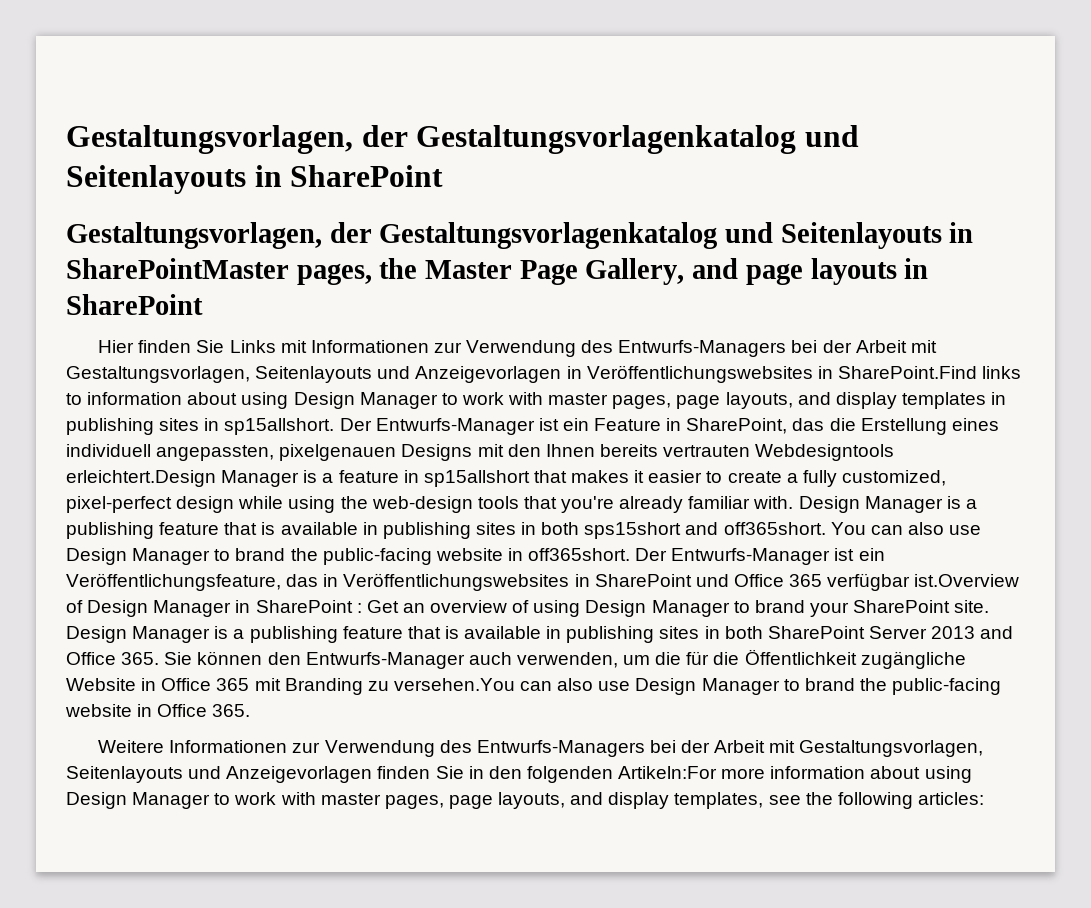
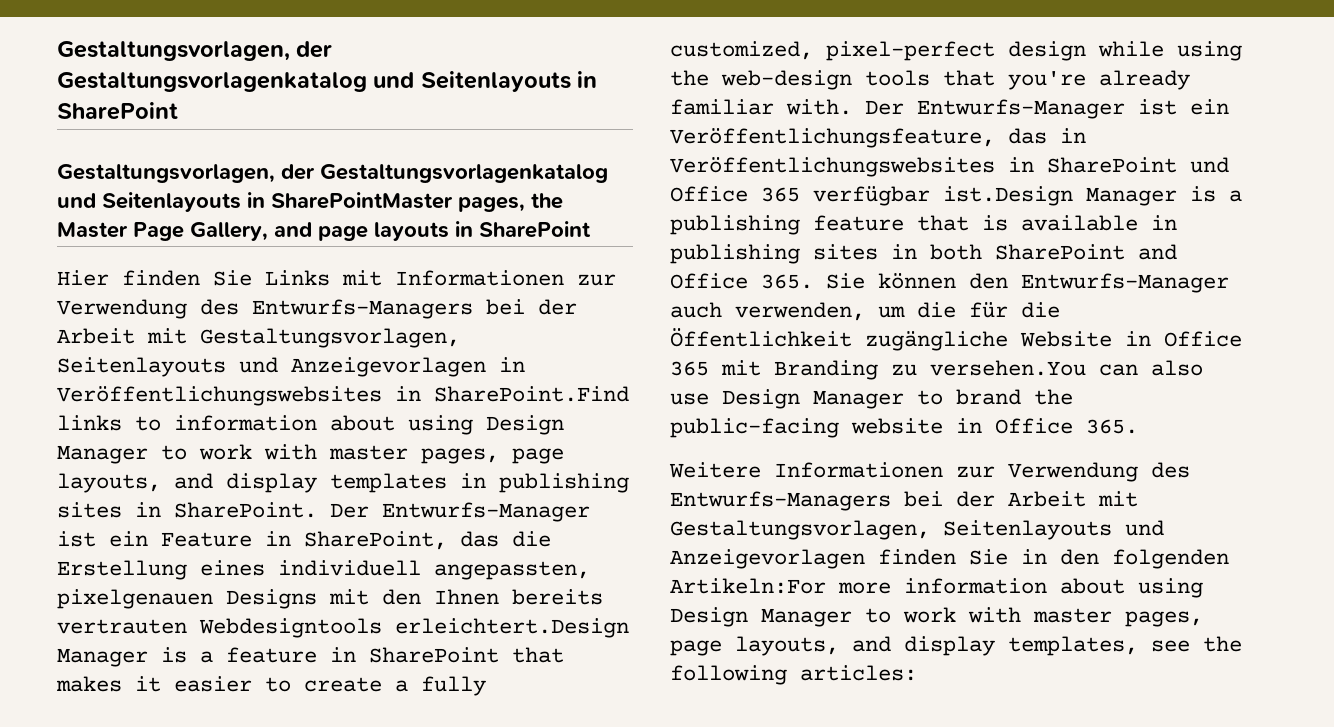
- Hier finden Sie Links mit Informationen zur Verwendung des Entwurfs-Managers bei der Arbeit mit Gestaltungsvorlagen, Seitenlayouts und Anzeigevorlagen in Veröffentlichungswebsites in SharePoint.Find links to information about using Design Manager to work with master pages, page layouts, and display templates in publishing sites in sp15allshort.
+ Hier finden Sie Links mit Informationen zur Verwendung des Entwurfs-Managers bei der Arbeit mit Gestaltungsvorlagen, Seitenlayouts und Anzeigevorlagen in Veröffentlichungswebsites in SharePoint.Find links to information about using Design Manager to work with master pages, page layouts, and display templates in publishing sites in SharePoint.
- Der Entwurfs-Manager ist ein Feature in SharePoint, das die Erstellung eines individuell angepassten, pixelgenauen Designs mit den Ihnen bereits vertrauten Webdesigntools erleichtert.Design Manager is a feature in sp15allshort that makes it easier to create a fully customized, pixel-perfect design while using the web-design tools that you're already familiar with.
+ Der Entwurfs-Manager ist ein Feature in SharePoint, das die Erstellung eines individuell angepassten, pixelgenauen Designs mit den Ihnen bereits vertrauten Webdesigntools erleichtert.Design Manager is a feature in SharePoint that makes it easier to create a fully customized, pixel-perfect design while using the web-design tools that you're already familiar with.
- Design Manager is a publishing feature that is available in publishing sites in both sps15short and off365short. You can also use Design Manager to brand the public-facing website in off365short.
- Der Entwurfs-Manager ist ein Veröffentlichungsfeature, das in Veröffentlichungswebsites in SharePoint und Office 365 verfügbar ist.Overview of Design Manager in SharePoint : Get an overview of using Design Manager to brand your SharePoint site. Design Manager is a publishing feature that is available in publishing sites in both SharePoint Server 2013 and Office 365. Sie können den Entwurfs-Manager auch verwenden, um die für die Öffentlichkeit zugängliche Website in Office 365 mit Branding zu versehen.You can also use Design Manager to brand the public-facing website in Office 365.
+ Der Entwurfs-Manager ist ein Veröffentlichungsfeature, das in Veröffentlichungswebsites in SharePoint und Office 365 verfügbar ist.Design Manager is a publishing feature that is available in publishing sites in both SharePoint and Office 365. Sie können den Entwurfs-Manager auch verwenden, um die für die Öffentlichkeit zugängliche Website in Office 365 mit Branding zu versehen.You can also use Design Manager to brand the public-facing website in Office 365.

